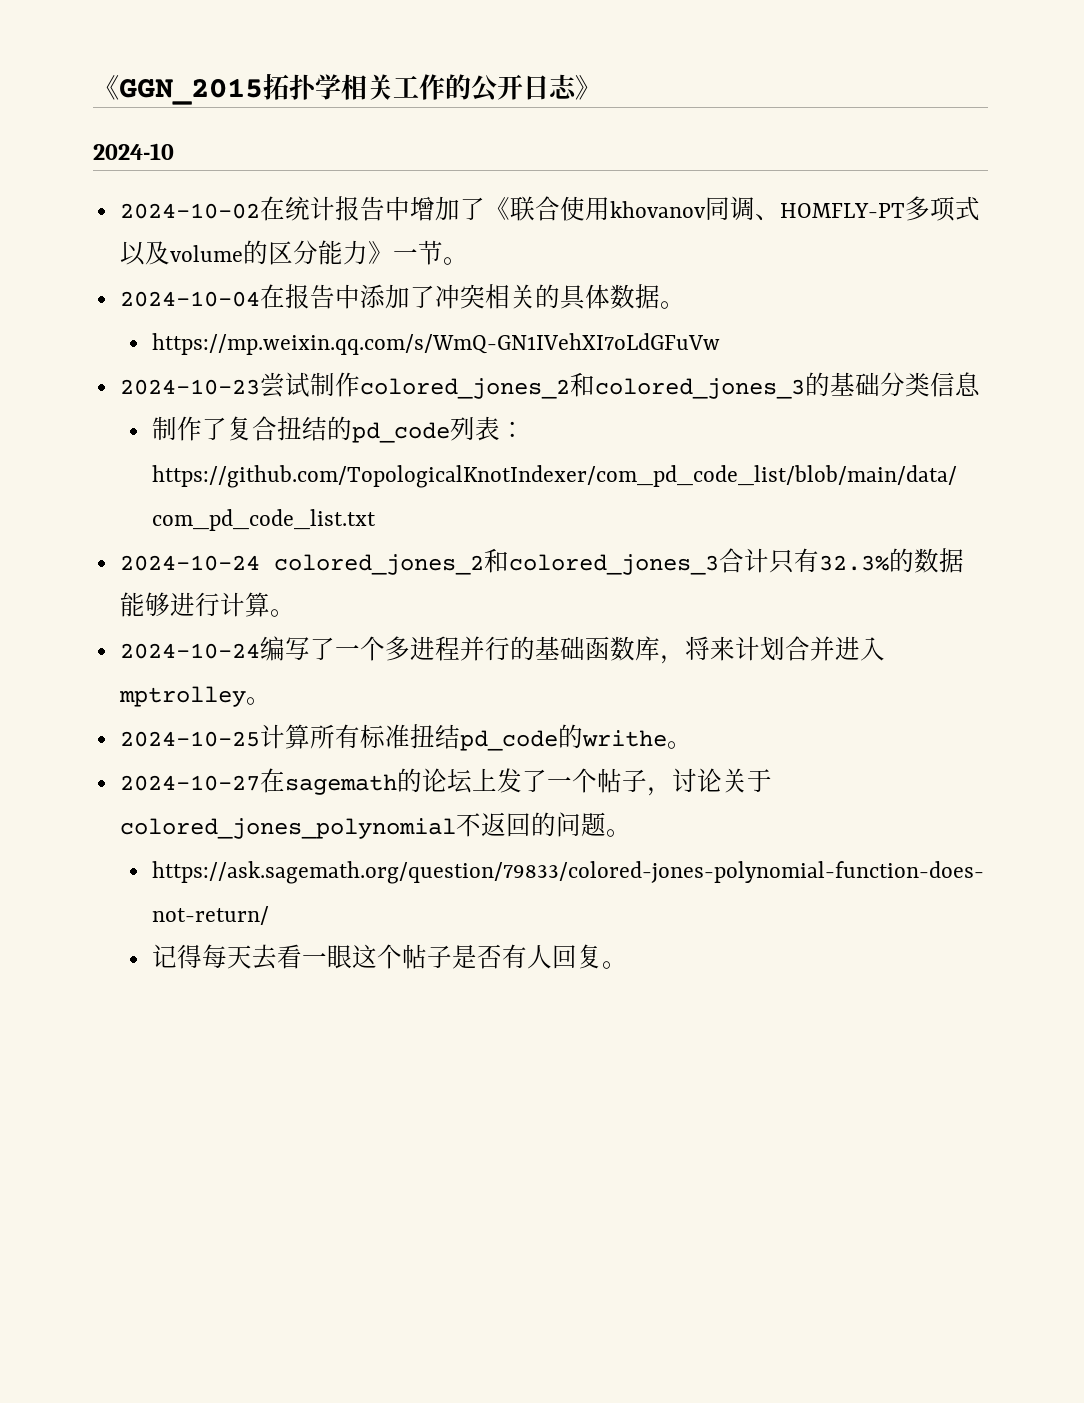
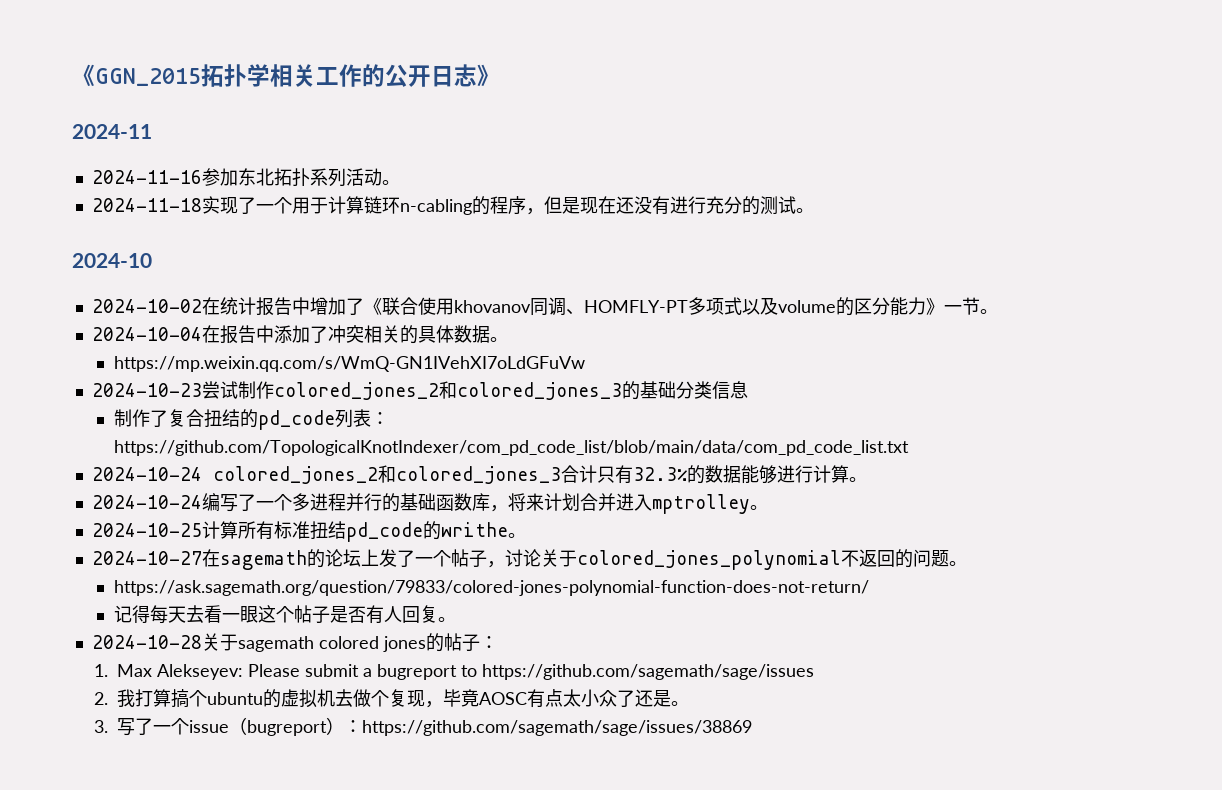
+ 2024-11
+ 2024-11-16参加东北拓扑系列活动。
+ 2024-11-18实现了一个用于计算链环n-cabling的程序，但是现在还没有进行充分的测试。
+ 2024-10-28关于sagemath colored jones的帖子：
+ 1. Max Alekseyev: Please submit a bugreport to https://github.com/sagemath/sage/issues
+ 2.我打算搞个ubuntu的虚拟机去做个复现，毕竟AOSC有点太小众了还是。
+ 3.写了一个issue（bugreport）：https://github.com/sagemath/sage/issues/38869

